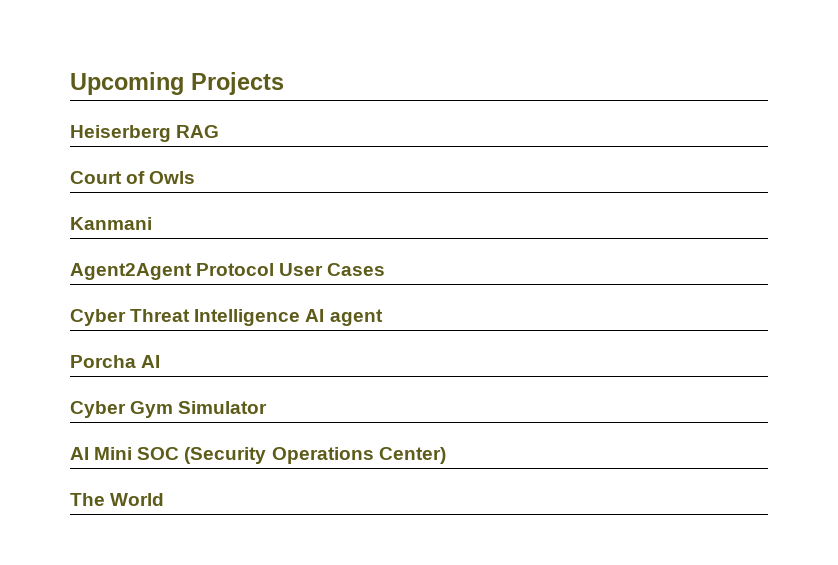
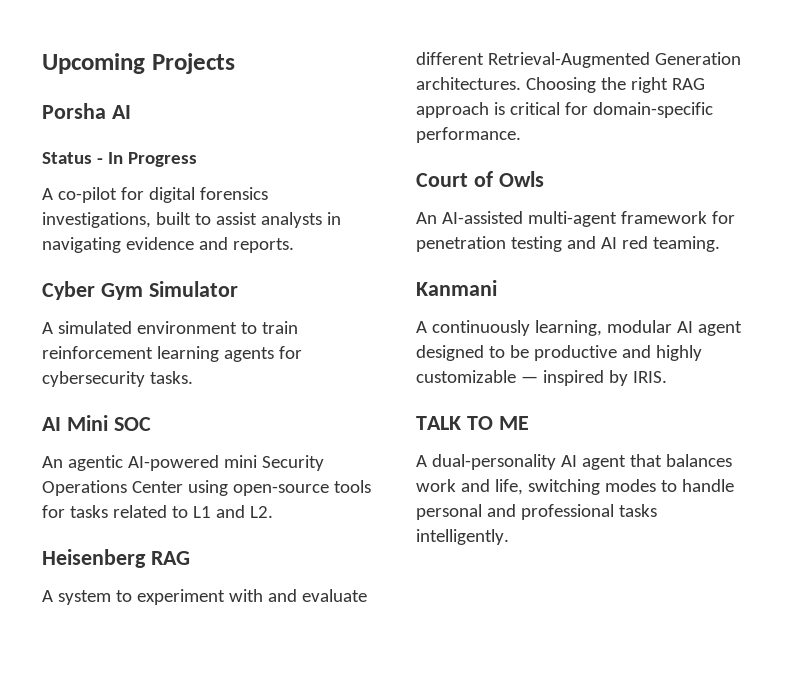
- Heiserberg RAG
+ Porsha AI
+ Status - In Progress
+ A co-pilot for digital forensics investigations, built to assist analysts in navigating evidence and reports.
+ Cyber Gym Simulator
+ A simulated environment to train reinforcement learning agents for cybersecurity tasks.
+ AI Mini SOC
+ An agentic AI-powered mini Security Operations Center using open-source tools for tasks related to L1 and L2.
+ Heisenberg RAG
+ A system to experiment with and evaluate different Retrieval-Augmented Generation architectures. Choosing the right RAG approach is critical for domain-specific performance.
  Court of Owls
+ An AI-assisted multi-agent framework for penetration testing and AI red teaming.
  Kanmani
- Agent2Agent Protocol User Cases
- Cyber Threat Intelligence AI agent
- Porcha AI
- Cyber Gym Simulator
- AI Mini SOC (Security Operations Center)
- The World
+ A continuously learning, modular AI agent designed to be productive and highly customizable — inspired by IRIS.
+ TALK TO ME
+ A dual-personality AI agent that balances work and life, switching modes to handle personal and professional tasks intelligently.

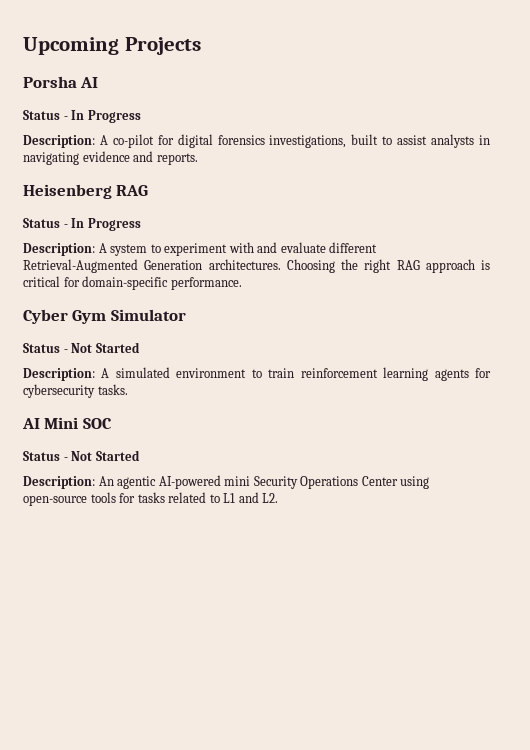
- A co-pilot for digital forensics investigations, built to assist analysts in navigating evidence and reports.
+ Description: A co-pilot for digital forensics investigations, built to assist analysts in navigating evidence and reports.
- Cyber Gym Simulator
- A simulated environment to train reinforcement learning agents for cybersecurity tasks.
- AI Mini SOC
- An agentic AI-powered mini Security Operations Center using open-source tools for tasks related to L1 and L2.
  Heisenberg RAG
- A system to experiment with and evaluate different Retrieval-Augmented Generation architectures.
+ Status - In Progress
+ Description: A system to experiment with and evaluate different Retrieval-Augmented Generation architectures.
- Court of Owls
- An AI-assisted multi-agent framework for penetration testing and AI red teaming.
- Kanmani
- A continuously learning, modular AI agent designed to be productive and highly customizable — inspired by IRIS.
- TALK TO ME
- A dual-personality AI agent that balances work and life, switching modes to handle personal and professional tasks intelligently.
+ Cyber Gym Simulator
+ Status - Not Started
+ Description: A simulated environment to train reinforcement learning agents for cybersecurity tasks.
+ AI Mini SOC
+ Status - Not Started
+ Description: An agentic AI-powered mini Security Operations Center using open-source tools for tasks related to L1 and L2.

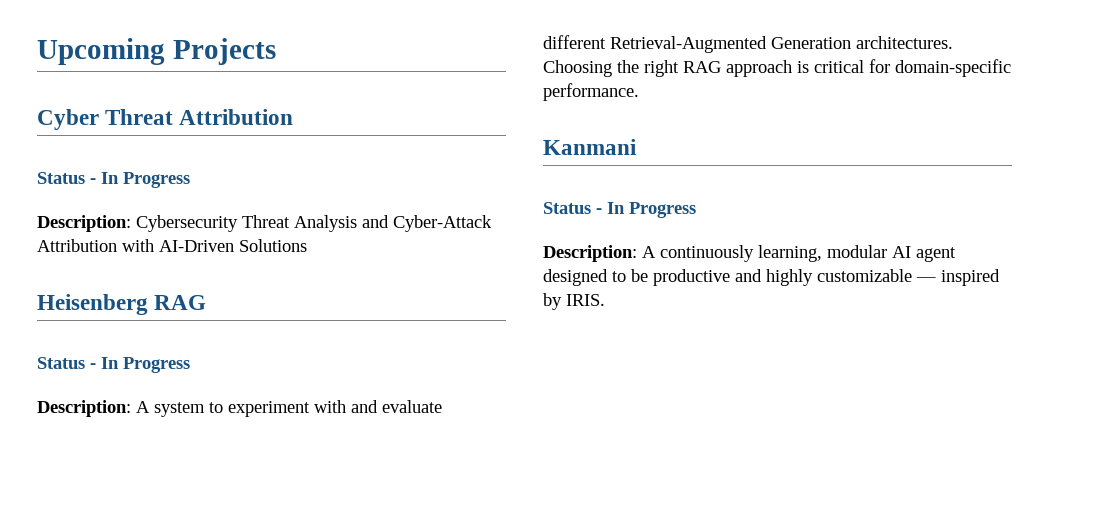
- Porsha AI
+ Cyber Threat Attribution
  Status - In Progress
- Description: A co-pilot for digital forensics investigations, built to assist analysts in navigating evidence and reports.
+ Description: Cybersecurity Threat Analysis and Cyber-Attack Attribution with AI-Driven Solutions
- Cyber Gym Simulator
- Status - Not Started
- Description: A simulated environment to train reinforcement learning agents for cybersecurity tasks.
- AI Mini SOC
- Status - Not Started
- Description: An agentic AI-powered mini Security Operations Center using open-source tools for tasks related to L1 and L2.
+ Kanmani
+ Status - In Progress
+ Description: A continuously learning, modular AI agent designed to be productive and highly customizable — inspired by IRIS.

